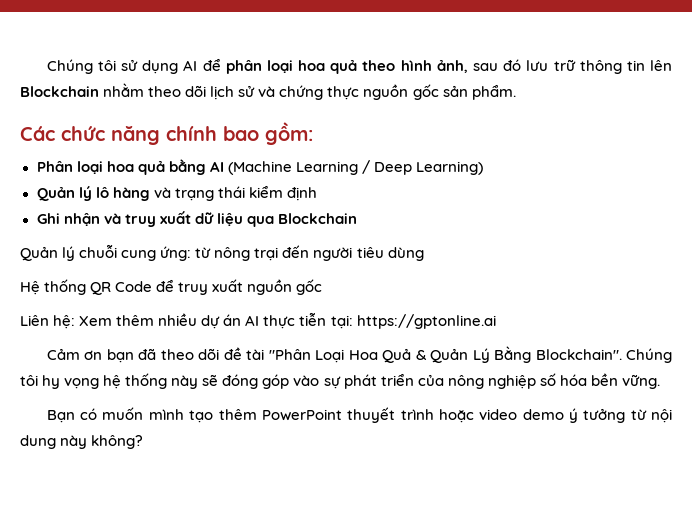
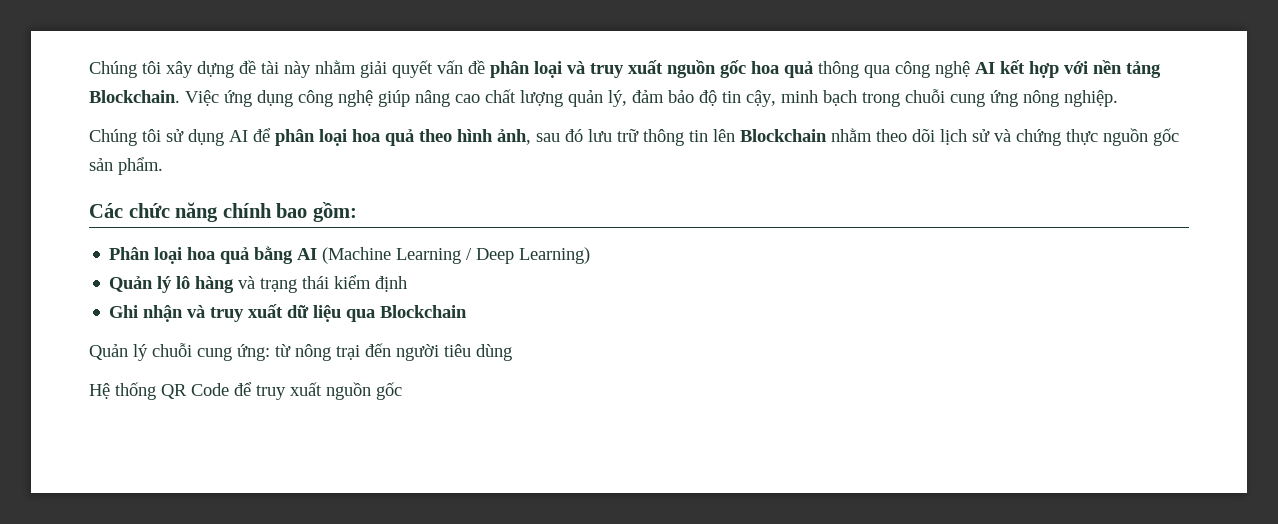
+ Chúng tôi xây dựng đề tài này nhằm giải quyết vấn đề phân loại và truy xuất nguồn gốc hoa quả thông qua công nghệ AI kết hợp với nền tảng Blockchain. Việc ứng dụng công nghệ giúp nâng cao chất lượng quản lý, đảm bảo độ tin cậy, minh bạch trong chuỗi cung ứng nông nghiệp.
- Liên hệ: Xem thêm nhiều dự án AI thực tiễn tại: https://gptonline.ai
- Cảm ơn bạn đã theo dõi đề tài "Phân Loại Hoa Quả & Quản Lý Bằng Blockchain". Chúng tôi hy vọng hệ thống này sẽ đóng góp vào sự phát triển của nông nghiệp số hóa bền vững.
- Bạn có muốn mình tạo thêm PowerPoint thuyết trình hoặc video demo ý tưởng từ nội dung này không?

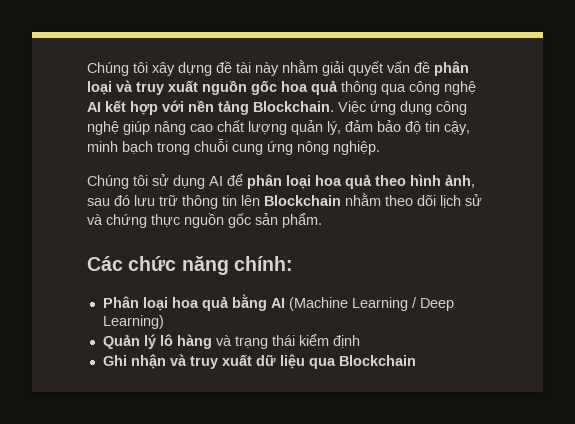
- Các chức năng chính bao gồm:
+ Các chức năng chính:
- Quản lý chuỗi cung ứng: từ nông trại đến người tiêu dùng
- Hệ thống QR Code để truy xuất nguồn gốc

